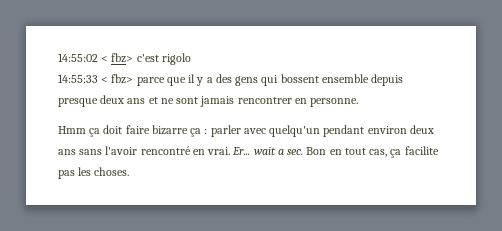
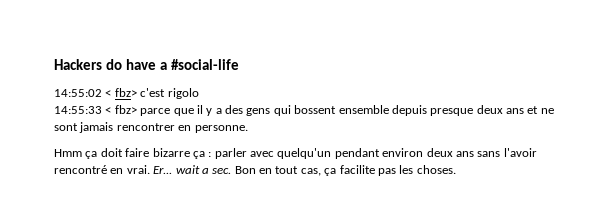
+ Hackers do have a #social-life

